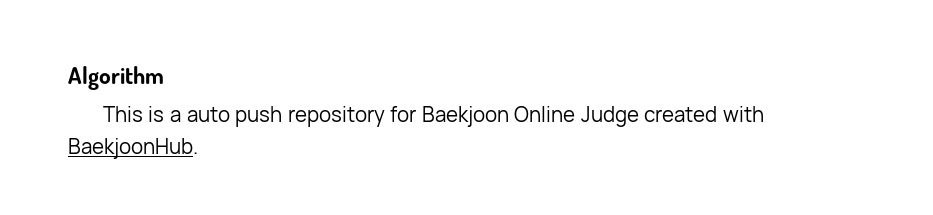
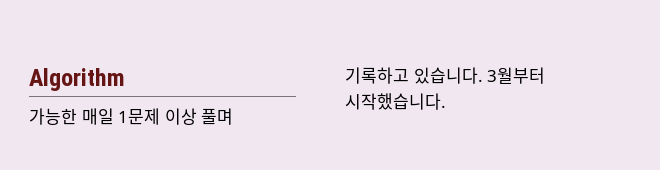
- This is a auto push repository for Baekjoon Online Judge created with BaekjoonHub.
+ 가능한 매일 1문제 이상 풀며 기록하고 있습니다. 3월부터 시작했습니다.

